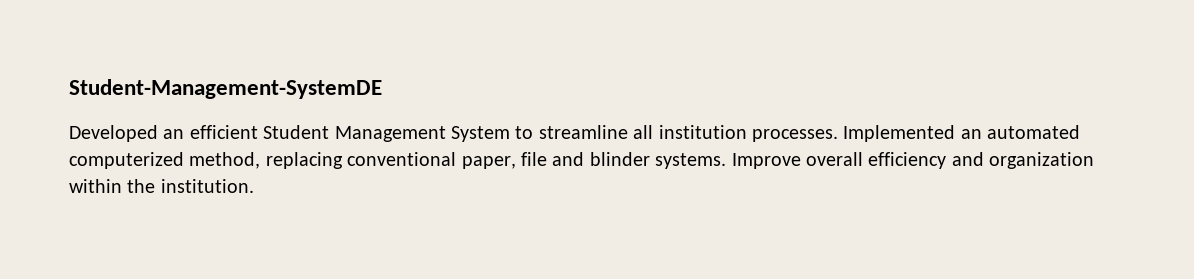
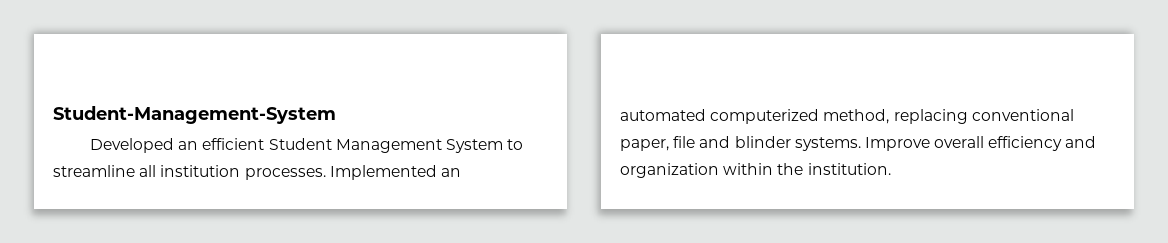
- Student-Management-SystemDE
+ Student-Management-System

